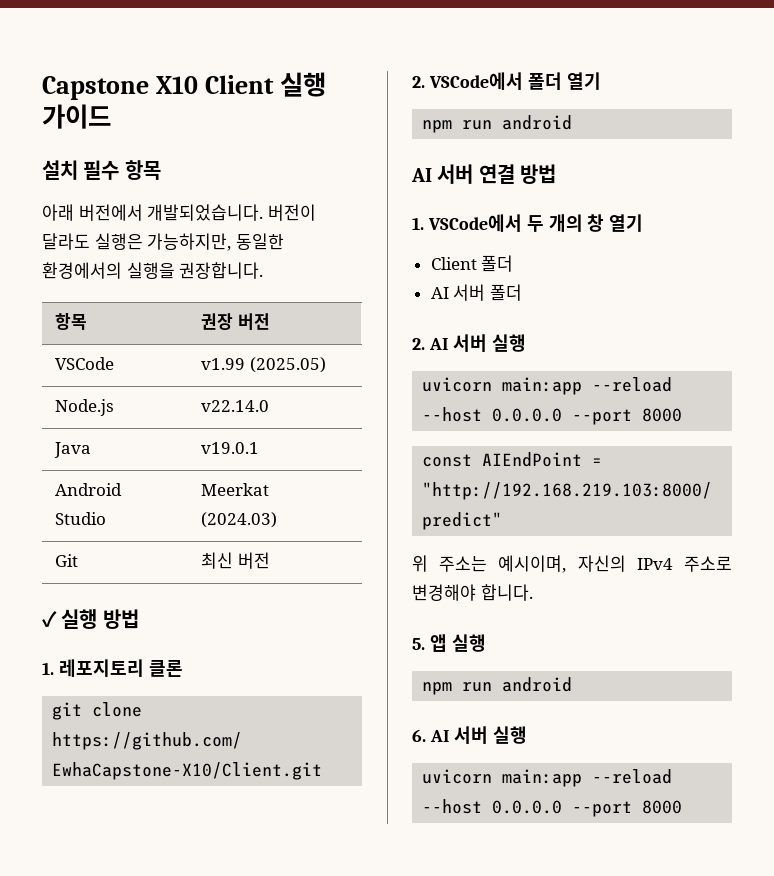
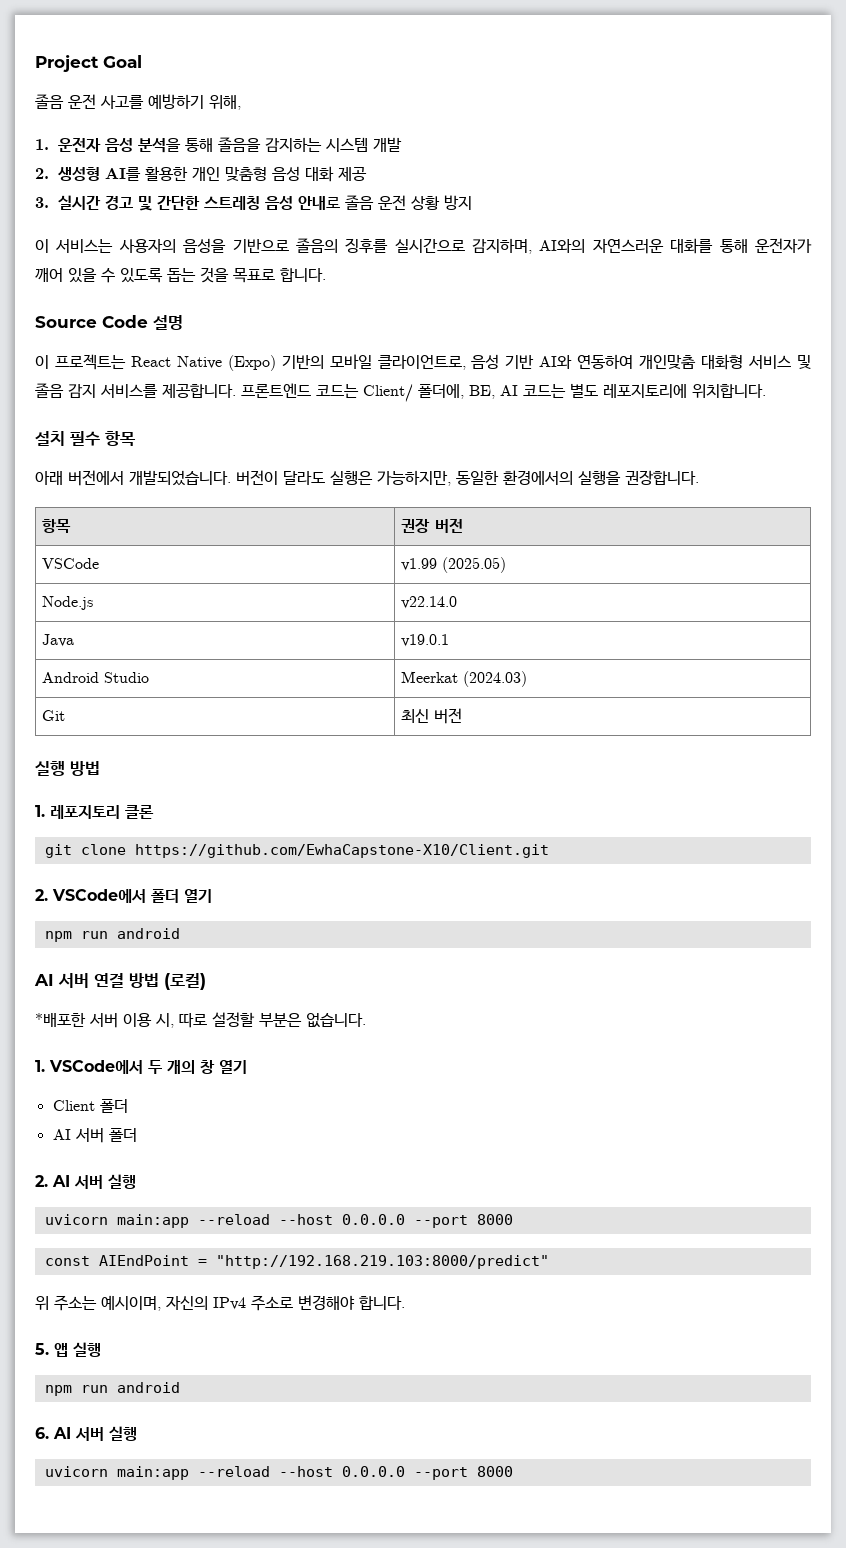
- Capstone X10 Client 실행 가이드
+ Project Goal
+ 졸음 운전 사고를 예방하기 위해,
+ 1. 운전자 음성 분석을 통해 졸음을 감지하는 시스템 개발
+ 2. 생성형 AI를 활용한 개인 맞춤형 음성 대화 제공
+ 3. 실시간 경고 및 간단한 스트레칭 음성 안내로 졸음 운전 상황 방지
+ 이 서비스는 사용자의 음성을 기반으로 졸음의 징후를 실시간으로 감지하며, AI와의 자연스러운 대화를 통해 운전자가 깨어 있을 수 있도록 돕는 것을 목표로 합니다.
+ Source Code 설명
+ 이 프로젝트는 React Native (Expo) 기반의 모바일 클라이언트로, 음성 기반 AI와 연동하여 개인맞춤 대화형 서비스 및 졸음 감지 서비스를 제공합니다. 프론트엔드 코드는 Client/ 폴더에, BE, AI 코드는 별도 레포지토리에 위치합니다.
- ✓ 실행 방법
+ 실행 방법
- AI 서버 연결 방법
+ AI 서버 연결 방법 (로컬)
+ *배포한 서버 이용 시, 따로 설정할 부분은 없습니다.

